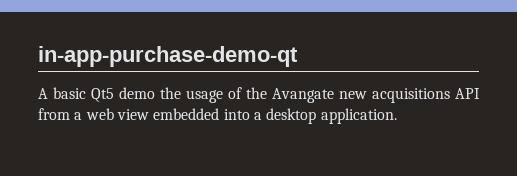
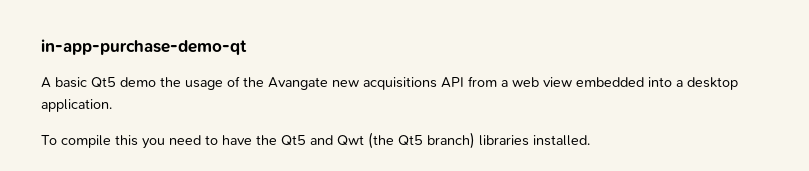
+ To compile this you need to have the Qt5 and Qwt (the Qt5 branch) libraries installed.

